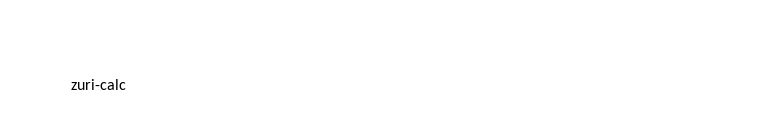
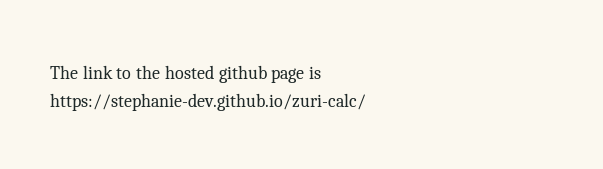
- zuri-calc
+ The link to the hosted github page is https://stephanie-dev.github.io/zuri-calc/

